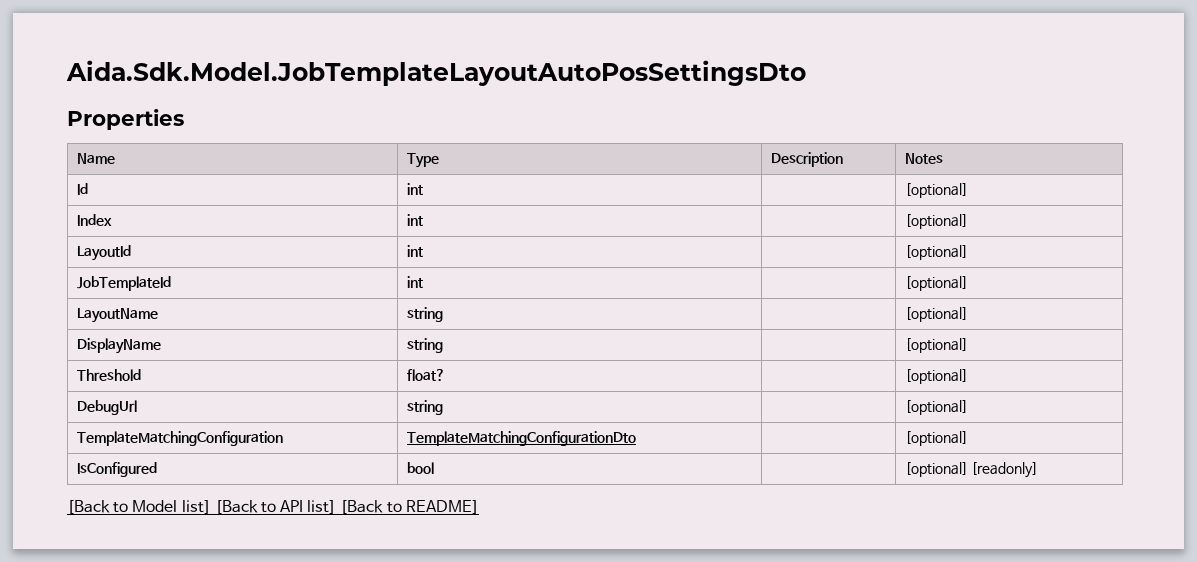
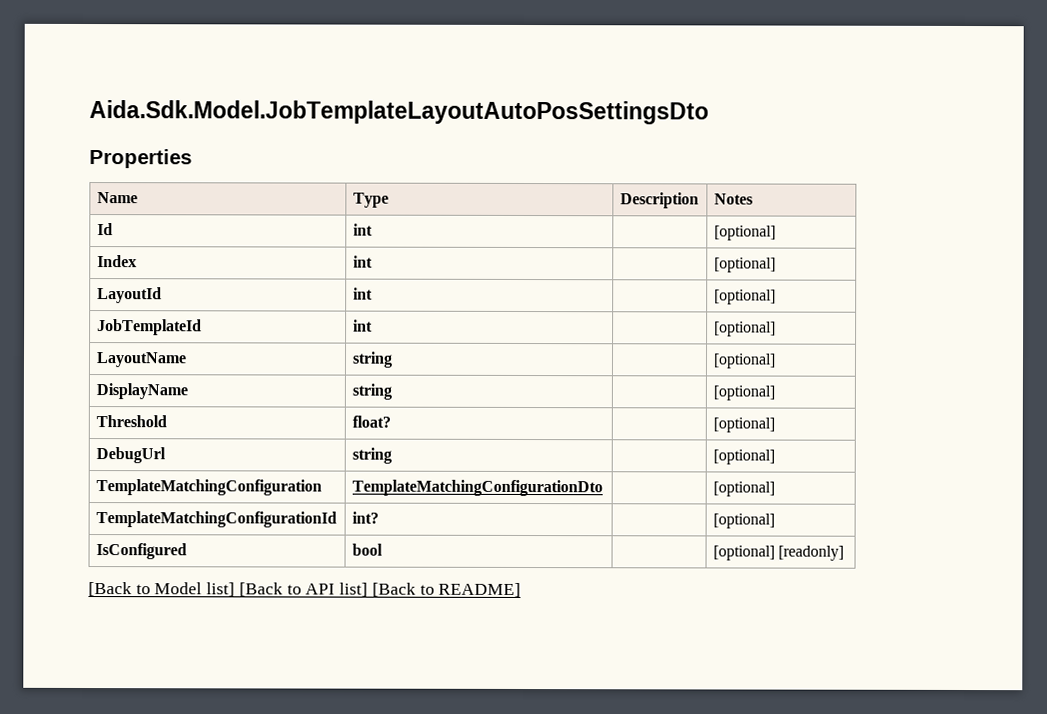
+ TemplateMatchingConfigurationId | int? | | [optional]

